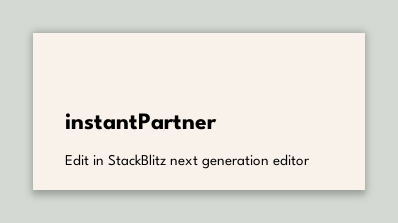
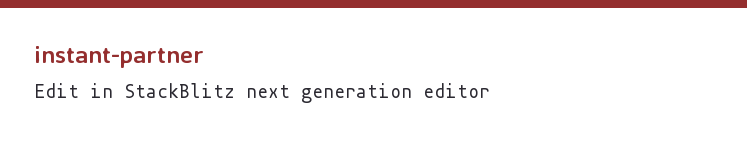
- instantPartner
+ instant-partner

